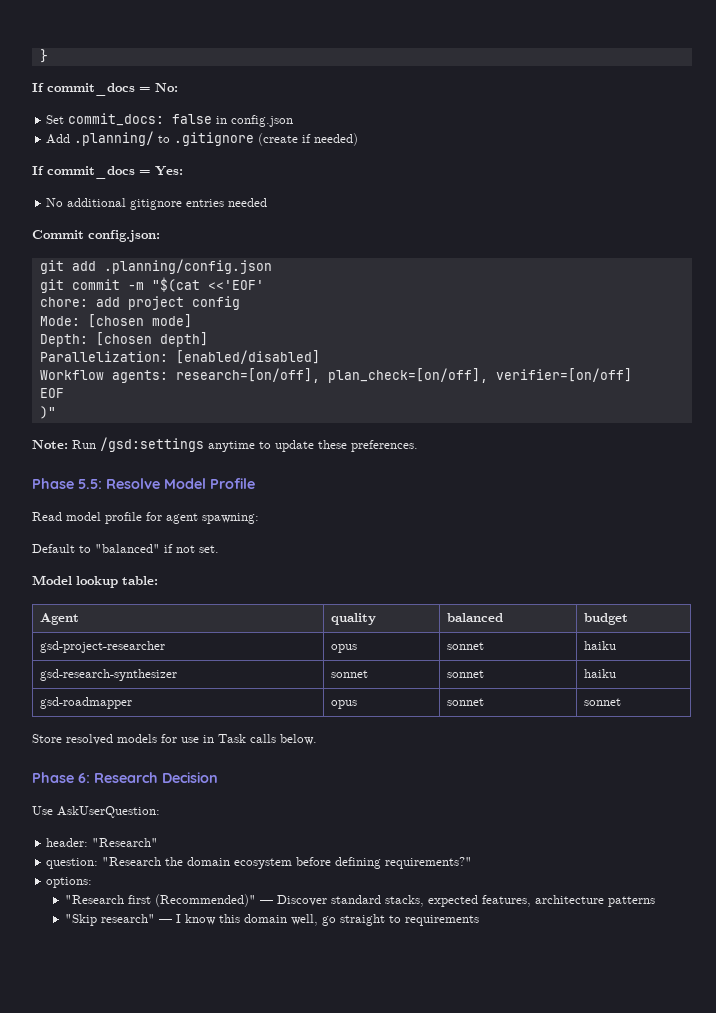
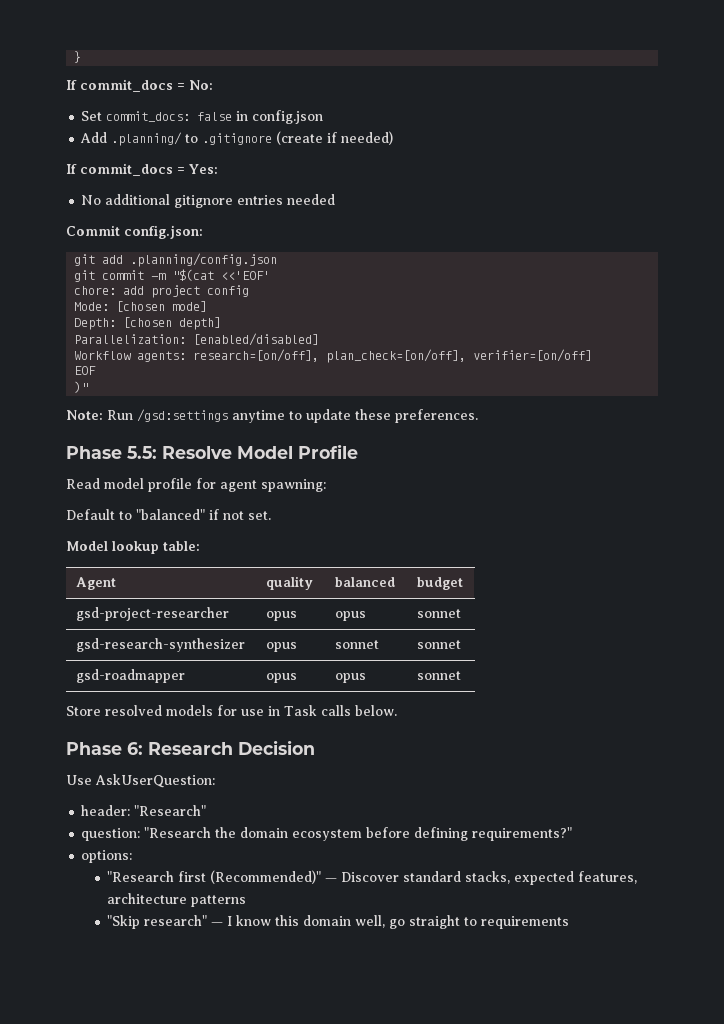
- gsd-project-researcher | opus | sonnet | haiku
+ gsd-project-researcher | opus | opus | sonnet
- gsd-research-synthesizer | sonnet | sonnet | haiku
+ gsd-research-synthesizer | opus | sonnet | sonnet
- gsd-roadmapper | opus | sonnet | sonnet
+ gsd-roadmapper | opus | opus | sonnet

